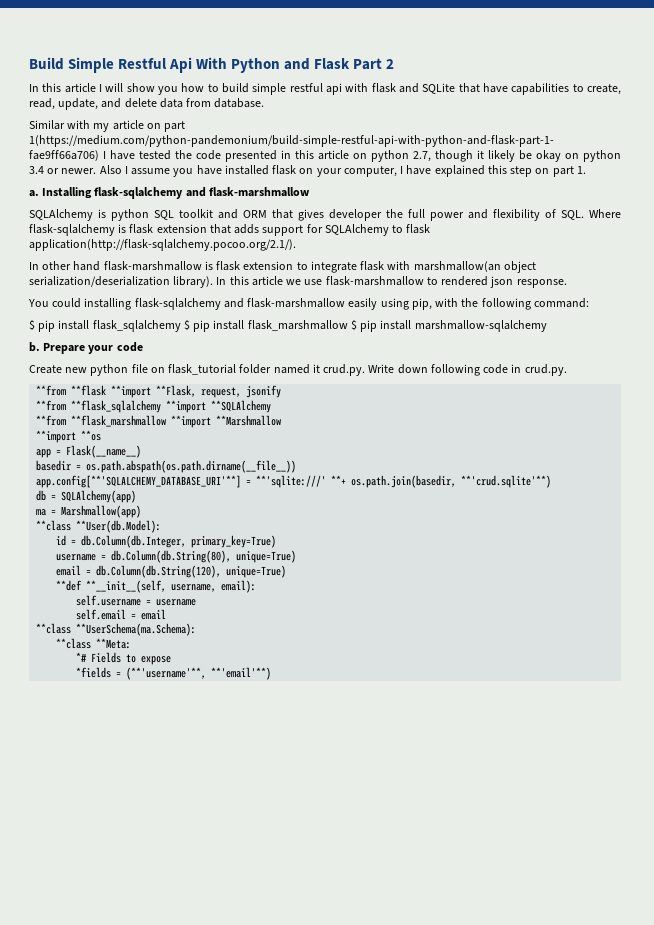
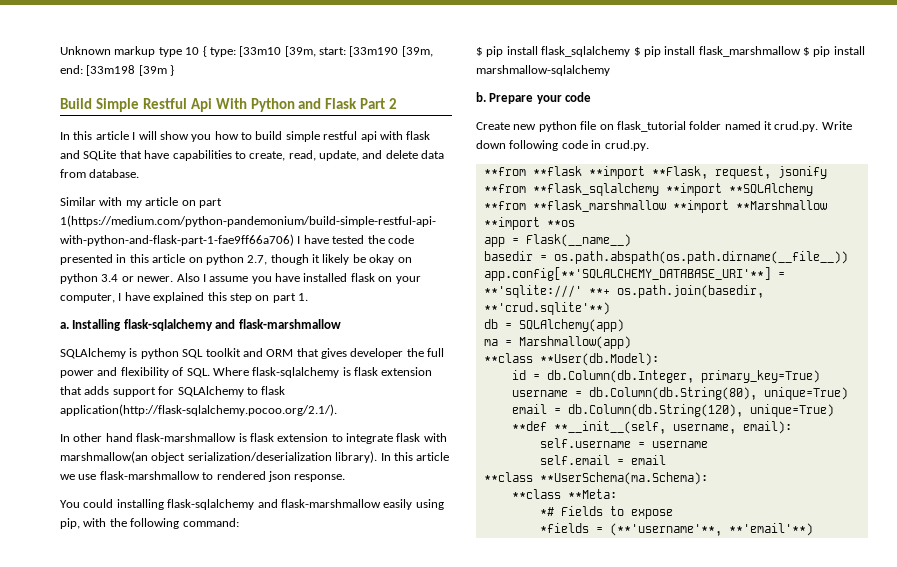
+ Unknown markup type 10 { type: [33m10 [39m, start: [33m190 [39m, end: [33m198 [39m }

